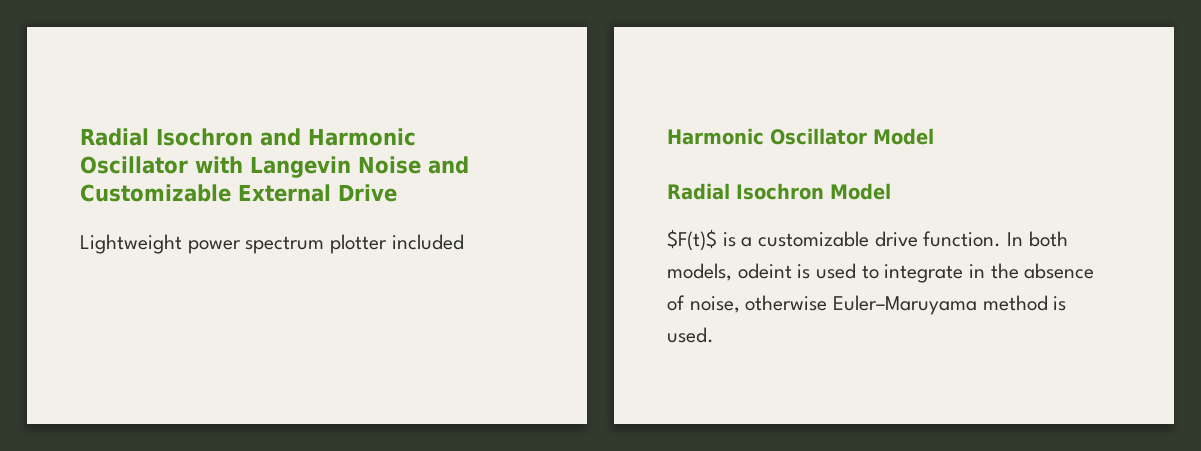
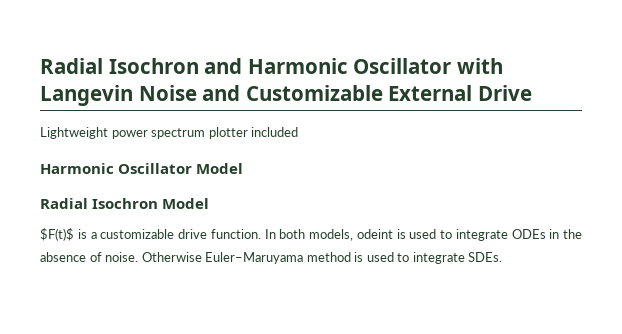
- In both models, odeint is used to integrate in the absence of noise, otherwise Euler–Maruyama method is used.
+ In both models, odeint is used to integrate ODEs in the absence of noise. Otherwise Euler–Maruyama method is used to integrate SDEs.

